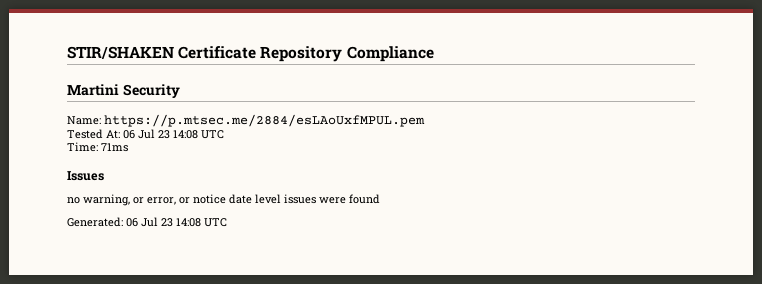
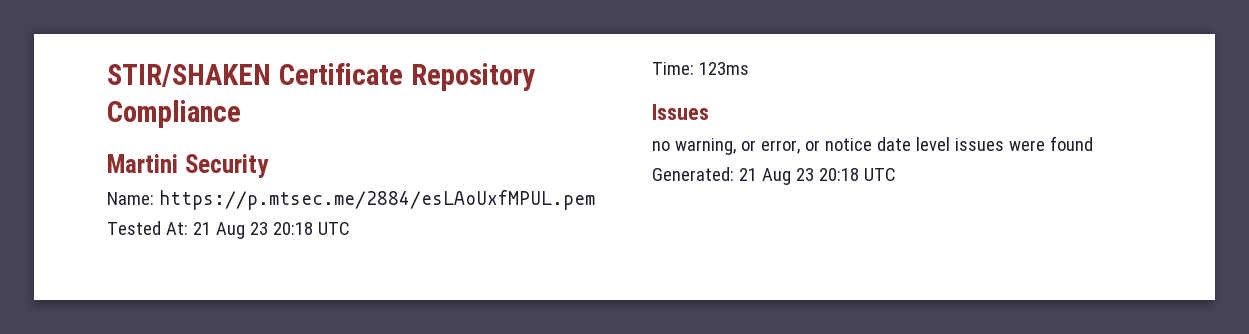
- Tested At: 06 Jul 23 14:08 UTC
+ Tested At: 21 Aug 23 20:18 UTC
- Time: 71ms
+ Time: 123ms
- Generated: 06 Jul 23 14:08 UTC
+ Generated: 21 Aug 23 20:18 UTC

